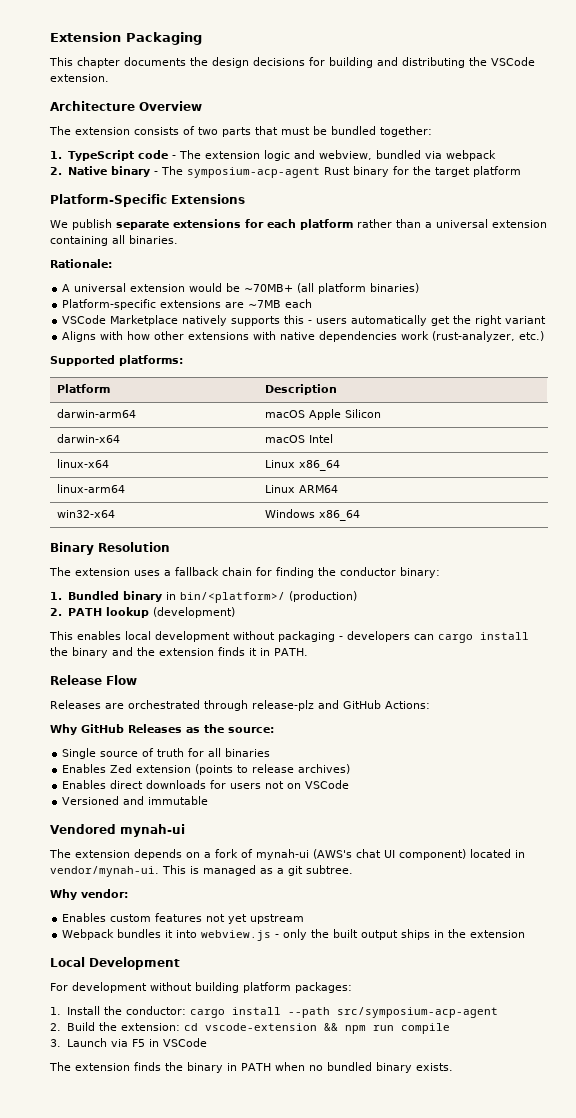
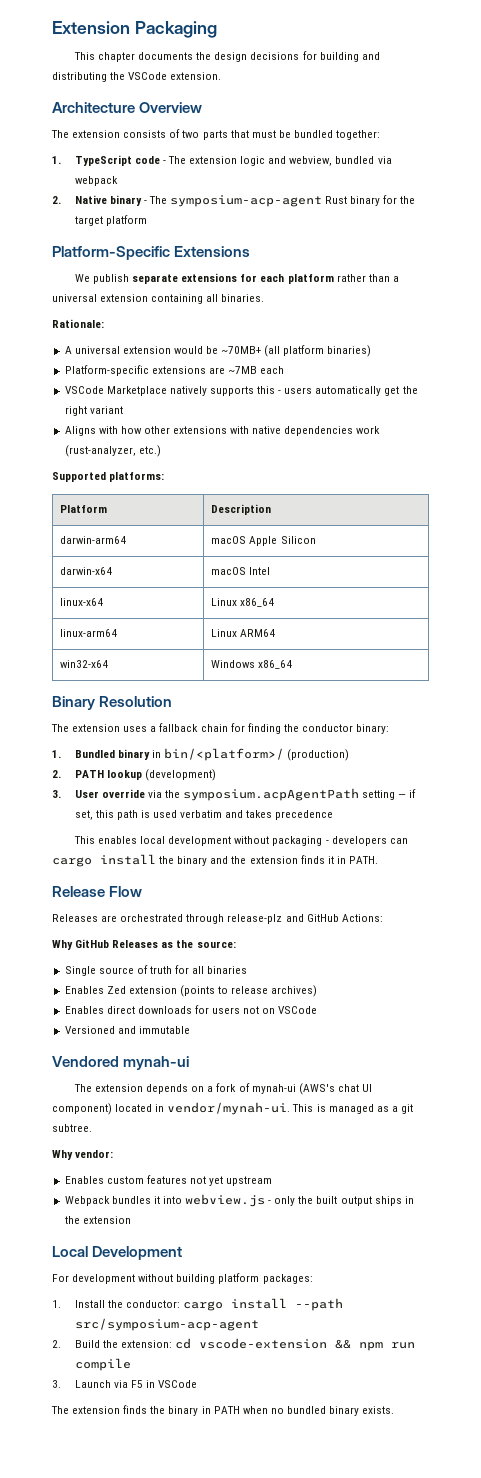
+ 3. User override via the symposium.acpAgentPath setting — if set, this path is used verbatim and takes precedence

